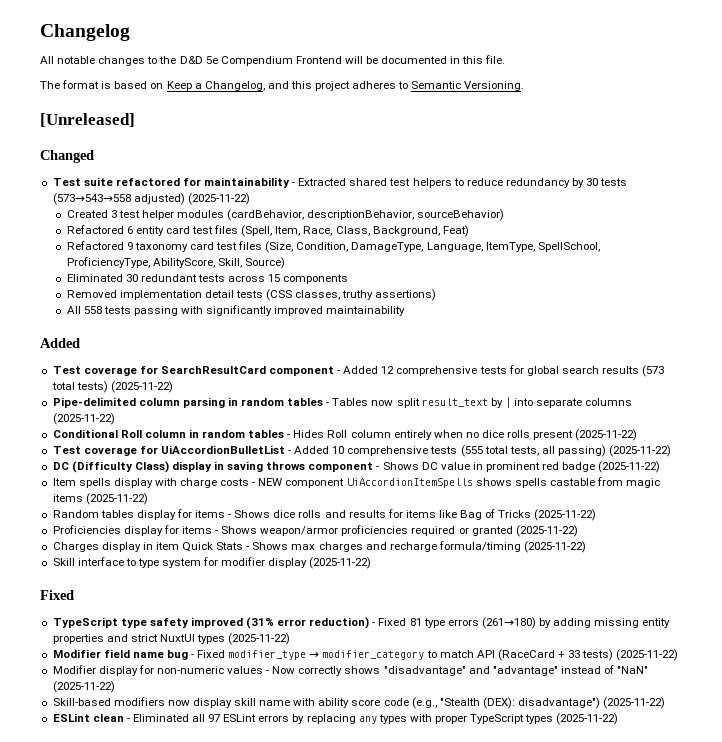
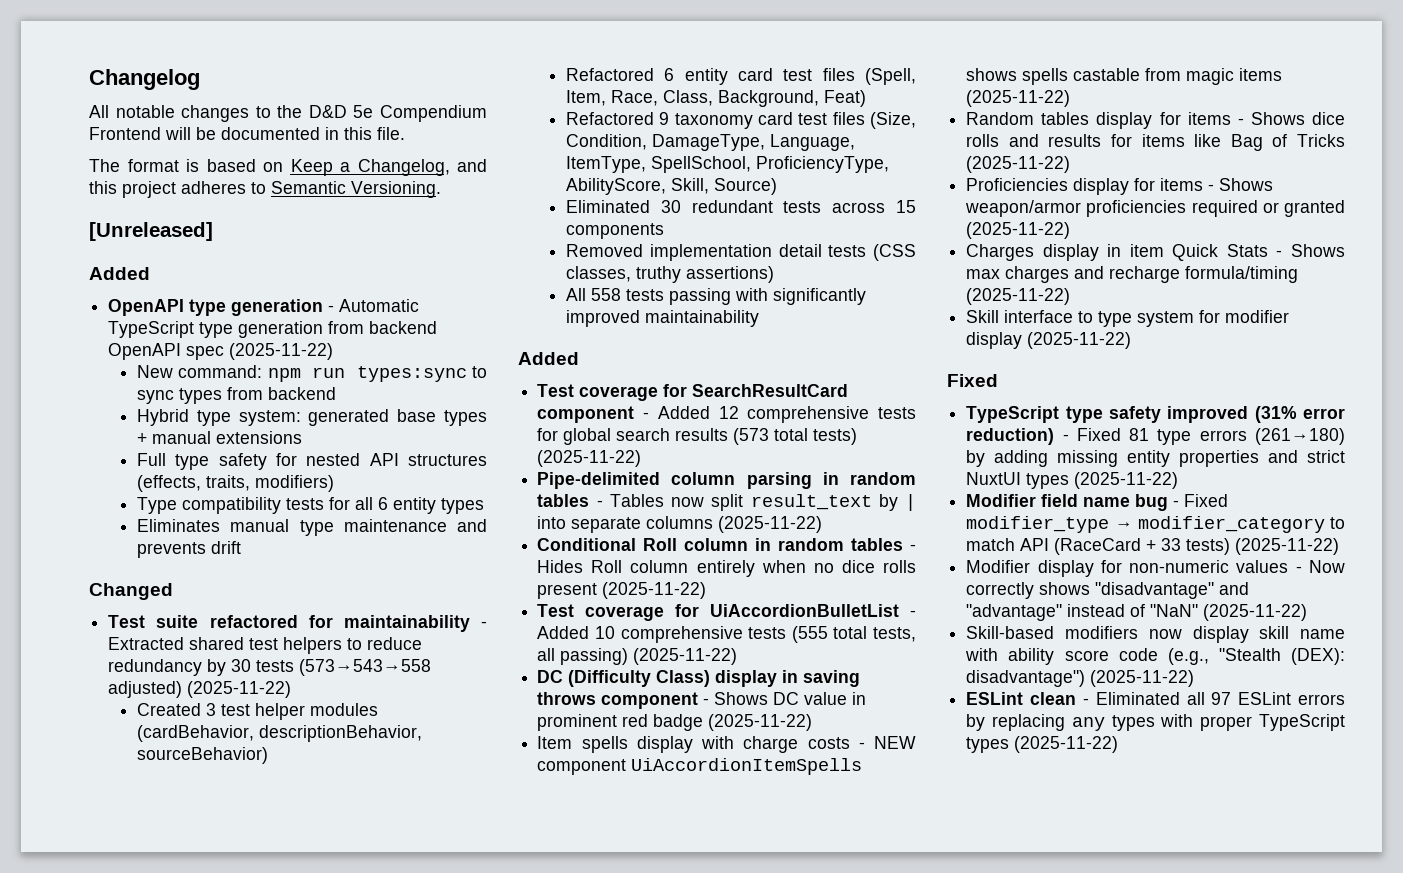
  [Unreleased]
+ Added
+ OpenAPI type generation - Automatic TypeScript type generation from backend OpenAPI spec (2025-11-22)
+ New command: npm run types:sync to sync types from backend
+ Hybrid type system: generated base types + manual extensions
+ Full type safety for nested API structures (effects, traits, modifiers)
+ Type compatibility tests for all 6 entity types
+ Eliminates manual type maintenance and prevents drift

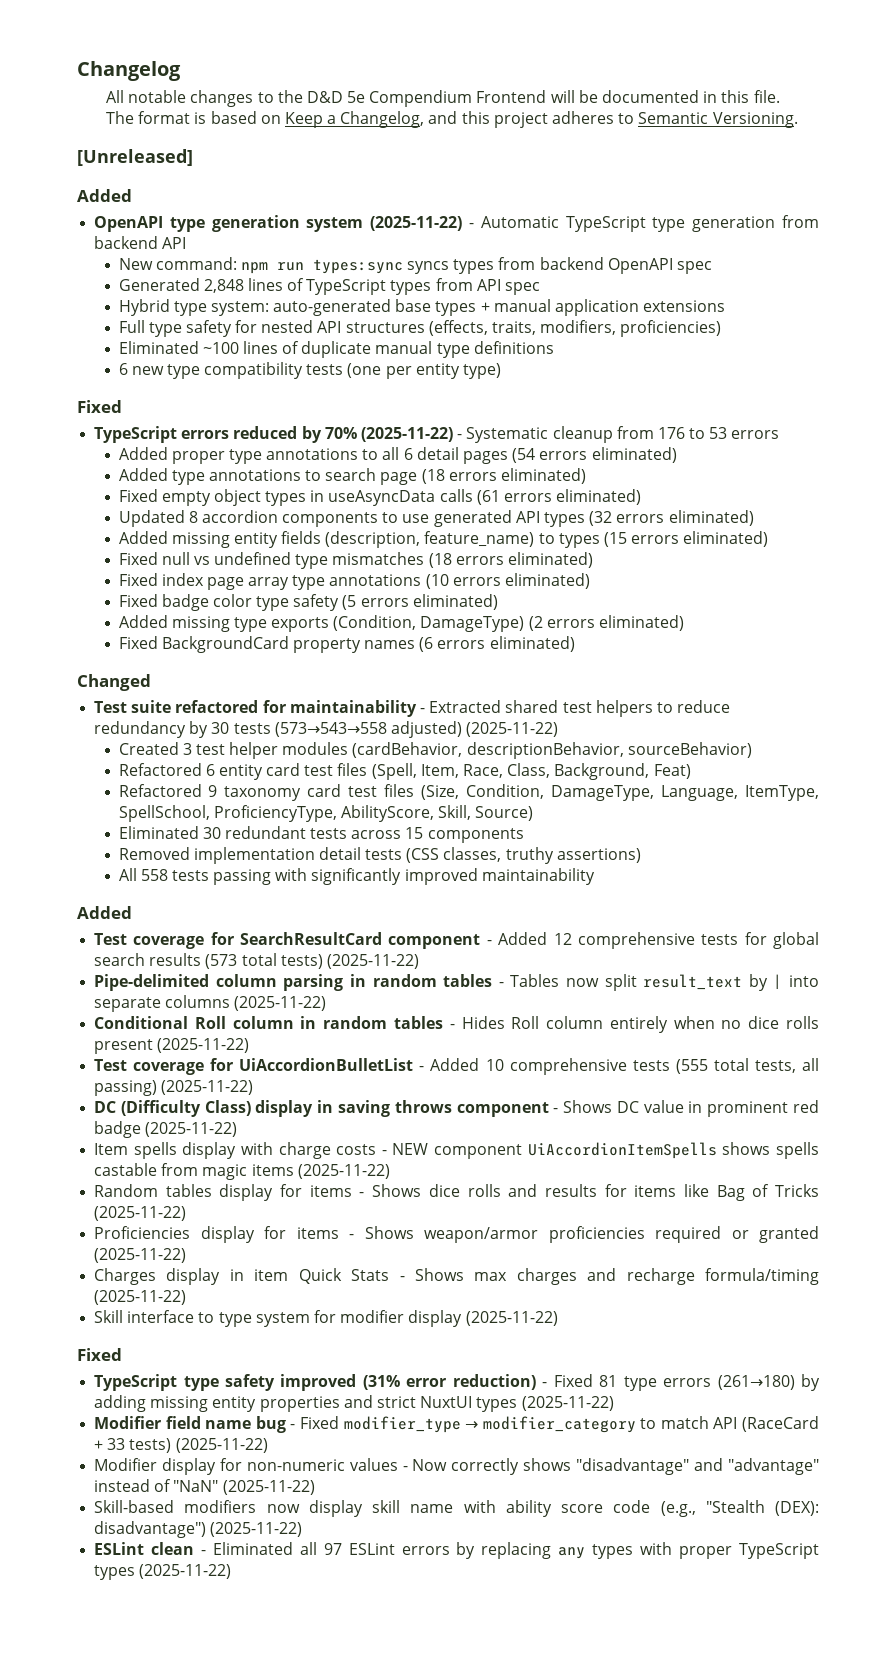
- OpenAPI type generation - Automatic TypeScript type generation from backend OpenAPI spec (2025-11-22)
+ OpenAPI type generation system (2025-11-22) - Automatic TypeScript type generation from backend API
- New command: npm run types:sync to sync types from backend
+ New command: npm run types:sync syncs types from backend OpenAPI spec
+ Generated 2,848 lines of TypeScript types from API spec
- Hybrid type system: generated base types + manual extensions
+ Hybrid type system: auto-generated base types + manual application extensions
- Full type safety for nested API structures (effects, traits, modifiers)
- Type compatibility tests for all 6 entity types
- Eliminates manual type maintenance and prevents drift
+ Full type safety for nested API structures (effects, traits, modifiers, proficiencies)
+ Eliminated ~100 lines of duplicate manual type definitions
+ 6 new type compatibility tests (one per entity type)
+ Fixed
+ TypeScript errors reduced by 70% (2025-11-22) - Systematic cleanup from 176 to 53 errors
+ Added proper type annotations to all 6 detail pages (54 errors eliminated)
+ Added type annotations to search page (18 errors eliminated)
+ Fixed empty object types in useAsyncData calls (61 errors eliminated)
+ Updated 8 accordion components to use generated API types (32 errors eliminated)
+ Added missing entity fields (description, feature_name) to types (15 errors eliminated)
+ Fixed null vs undefined type mismatches (18 errors eliminated)
+ Fixed index page array type annotations (10 errors eliminated)
+ Fixed badge color type safety (5 errors eliminated)
+ Added missing type exports (Condition, DamageType) (2 errors eliminated)
+ Fixed BackgroundCard property names (6 errors eliminated)

